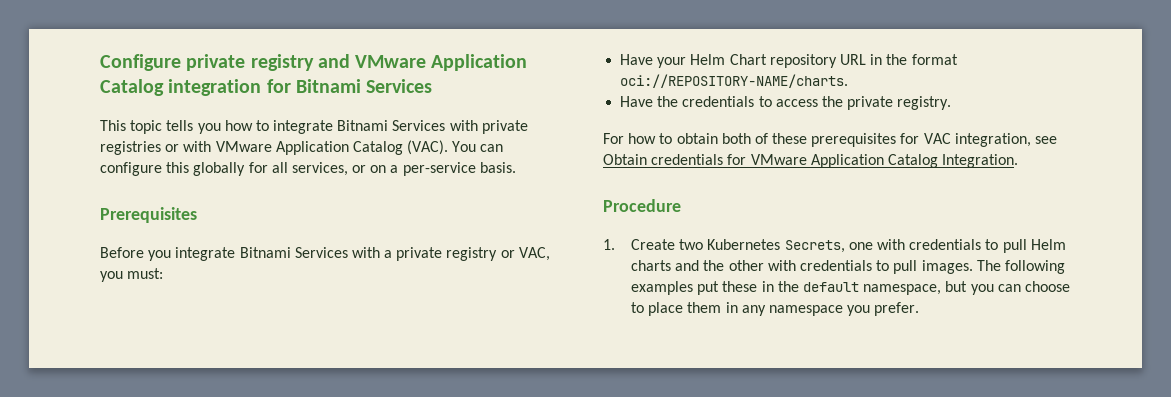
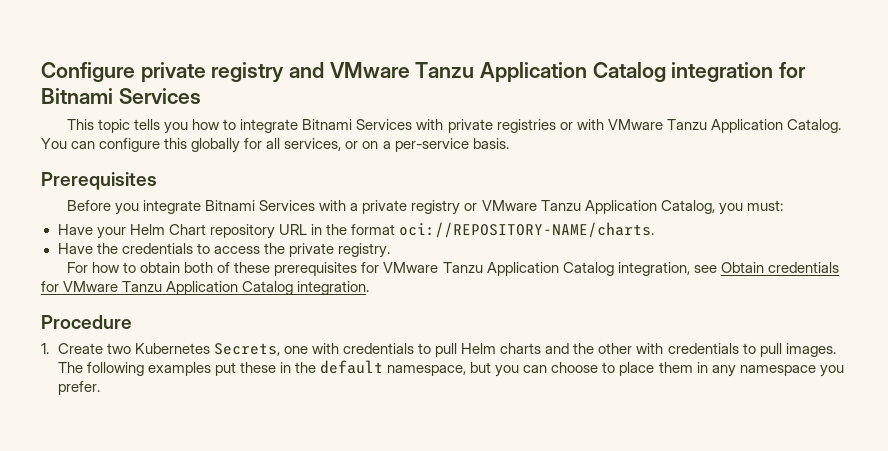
- Configure private registry and VMware Application Catalog integration for Bitnami Services
+ Configure private registry and VMware Tanzu Application Catalog integration for Bitnami Services
- This topic tells you how to integrate Bitnami Services with private registries or with VMware Application Catalog (VAC).
+ This topic tells you how to integrate Bitnami Services with private registries or with VMware Tanzu Application Catalog.
- Before you integrate Bitnami Services with a private registry or VAC, you must:
+ Before you integrate Bitnami Services with a private registry or VMware Tanzu Application Catalog, you must:
- For how to obtain both of these prerequisites for VAC integration, see Obtain credentials for VMware Application Catalog Integration.
+ For how to obtain both of these prerequisites for VMware Tanzu Application Catalog integration, see Obtain credentials for VMware Tanzu Application Catalog integration.

